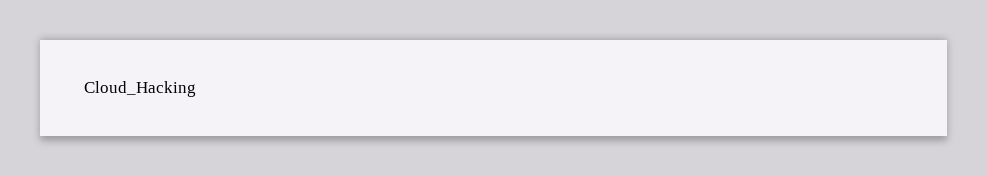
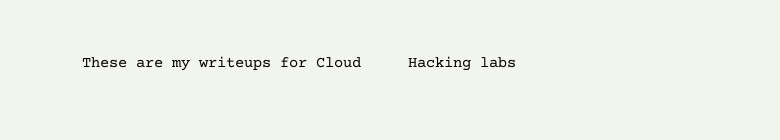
- Cloud_Hacking
+ These are my writeups for Cloud Hacking labs

